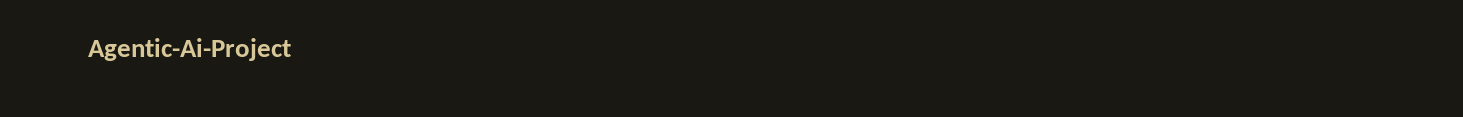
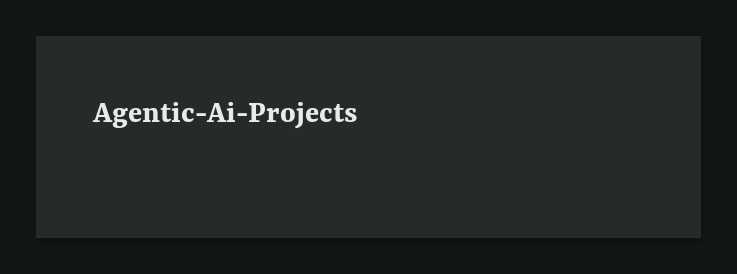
- Agentic-Ai-Project
+ Agentic-Ai-Projects

